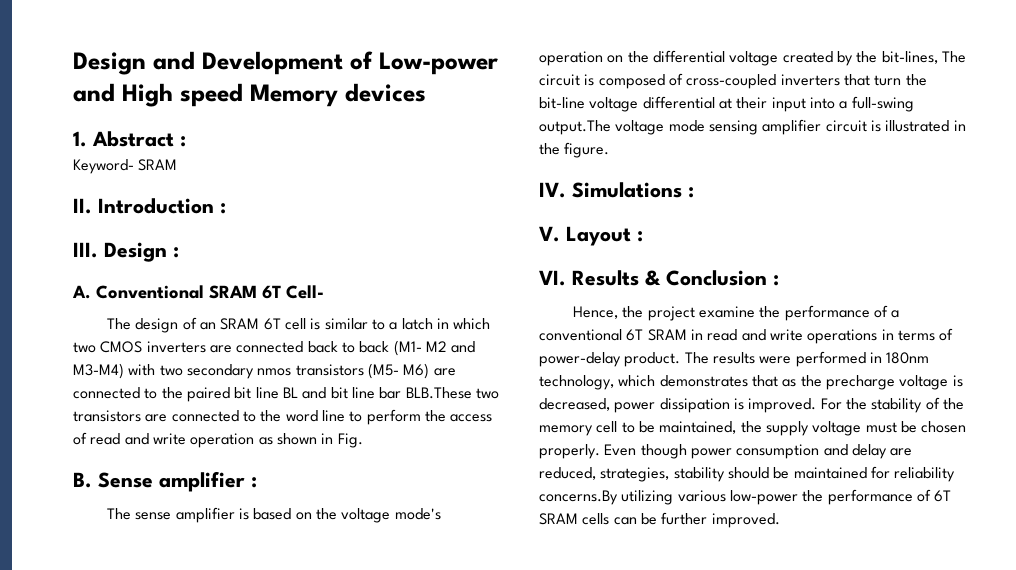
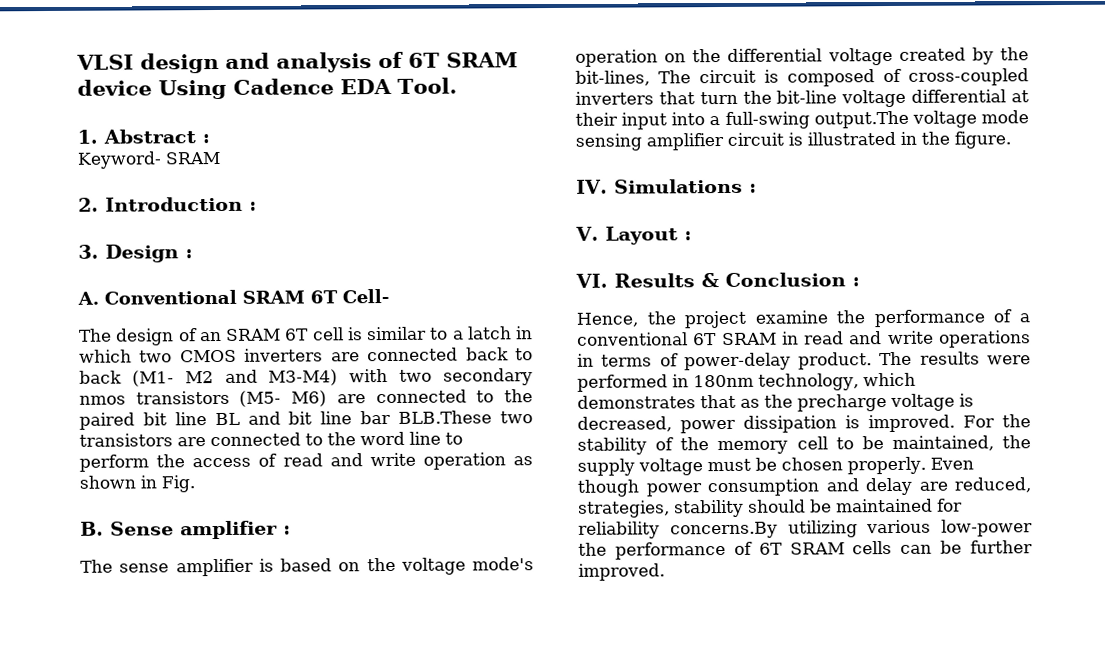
- Design and Development of Low-power and High speed Memory devices
+ VLSI design and analysis of 6T SRAM device Using Cadence EDA Tool.
- II. Introduction :
+ 2. Introduction :
- III. Design :
+ 3. Design :

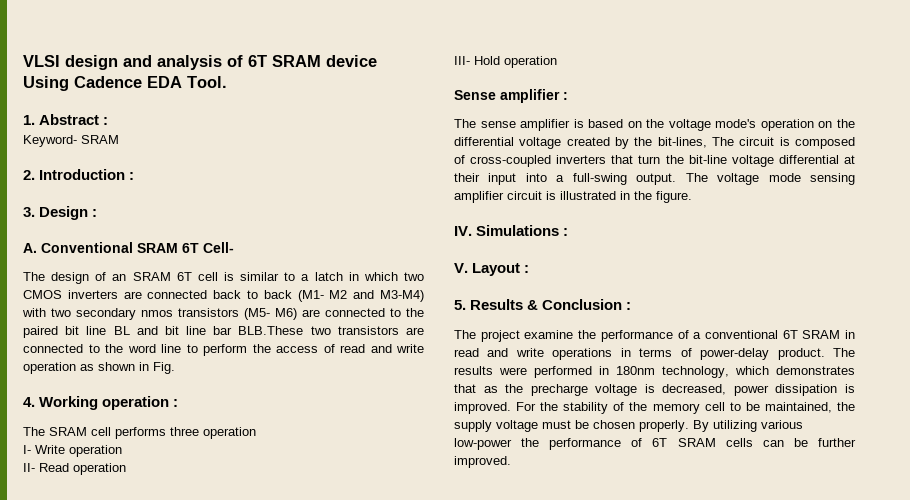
- B. Sense amplifier :
+ 4. Working operation :
+ The SRAM cell performs three operation
+ I- Write operation
+ II- Read operation
+ III- Hold operation
+ Sense amplifier :
- The sense amplifier is based on the voltage mode's operation on the differential voltage created by the bit-lines, The circuit is composed of cross-coupled inverters that turn the bit-line voltage differential at their input into a full-swing output.The voltage mode sensing amplifier circuit is illustrated in the figure.
+ The sense amplifier is based on the voltage mode's operation on the differential voltage created by the bit-lines, The circuit is composed of cross-coupled inverters that turn the bit-line voltage differential at their input into a full-swing output. The voltage mode sensing amplifier circuit is illustrated in the figure.
- VI. Results & Conclusion :
+ 5. Results & Conclusion :
- Hence, the project examine the performance of a conventional 6T SRAM in read and write operations in terms of power-delay product.
+ The project examine the performance of a conventional 6T SRAM in read and write operations in terms of power-delay product.
- Even though power consumption and delay are reduced, strategies, stability should be maintained for reliability concerns.By utilizing various low-power the performance of 6T SRAM cells can be further improved.
+ By utilizing various low-power the performance of 6T SRAM cells can be further improved.

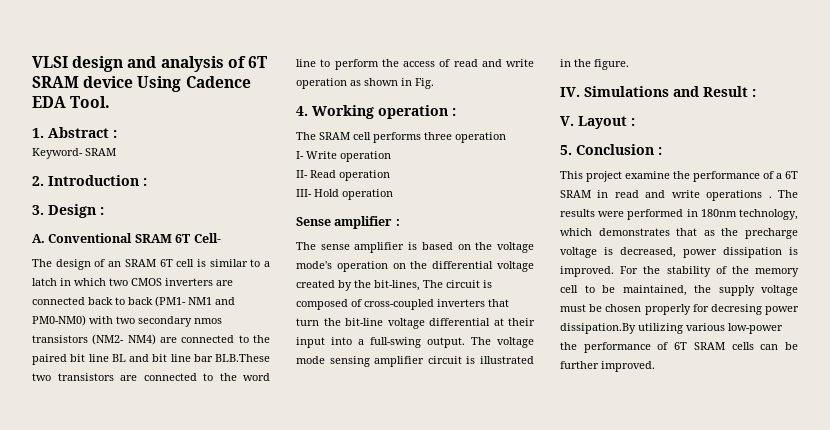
- The design of an SRAM 6T cell is similar to a latch in which two CMOS inverters are connected back to back (M1- M2 and M3-M4) with two secondary nmos transistors (M5- M6) are connected to the paired bit line BL and bit line bar BLB.These two transistors are connected to the word line to perform the access of read and write operation as shown in Fig.
+ The design of an SRAM 6T cell is similar to a latch in which two CMOS inverters are connected back to back (PM1- NM1 and PM0-NM0) with two secondary nmos transistors (NM2- NM4) are connected to the paired bit line BL and bit line bar BLB.These two transistors are connected to the word line to perform the access of read and write operation as shown in Fig.
- IV. Simulations :
+ IV. Simulations and Result :
- 5. Results & Conclusion :
+ 5. Conclusion :
- The project examine the performance of a conventional 6T SRAM in read and write operations in terms of power-delay product.
+ This project examine the performance of a 6T SRAM in read and write operations .
- For the stability of the memory cell to be maintained, the supply voltage must be chosen properly. By utilizing various low-power the performance of 6T SRAM cells can be further improved.
+ For the stability of the memory cell to be maintained, the supply voltage must be chosen properly for decresing power dissipation.By utilizing various low-power the performance of 6T SRAM cells can be further improved.

